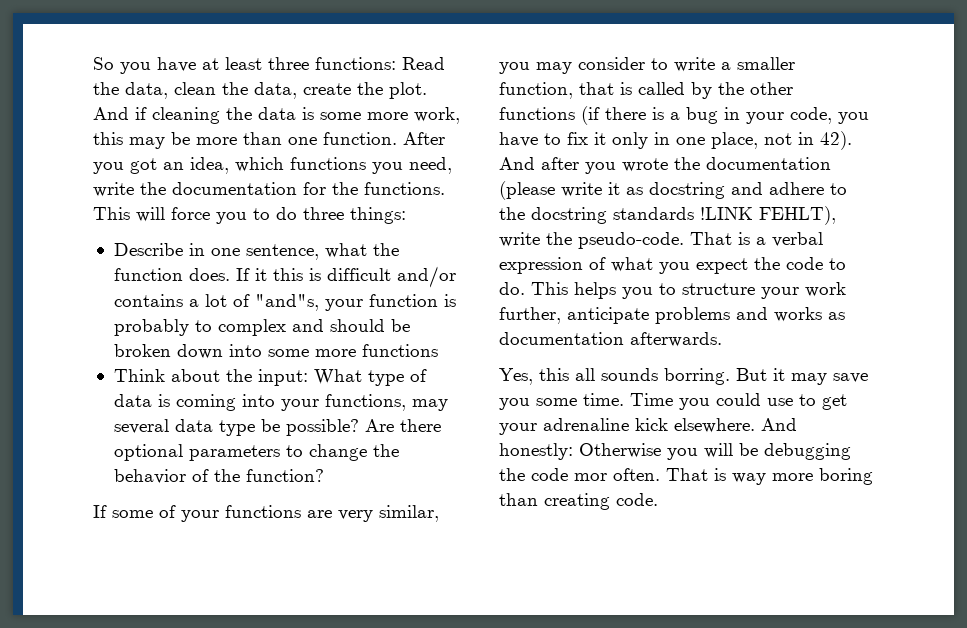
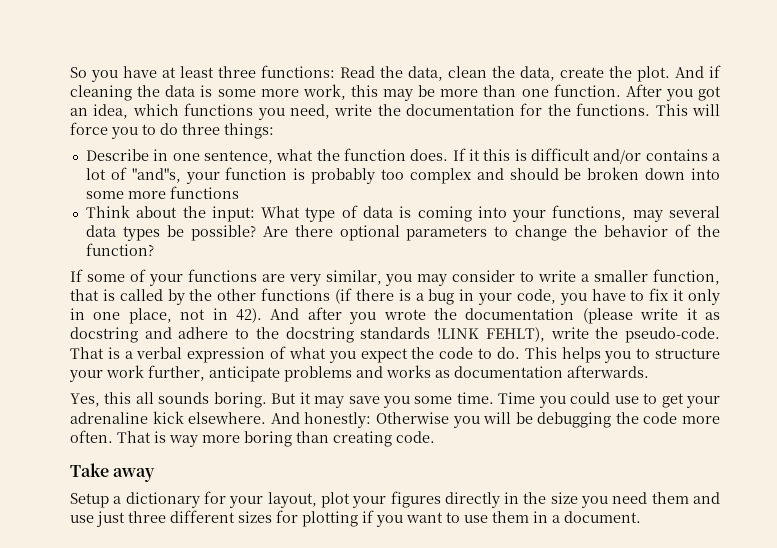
- If it this is difficult and/or contains a lot of "and"s, your function is probably to complex and should be broken down into some more functions
+ If it this is difficult and/or contains a lot of "and"s, your function is probably too complex and should be broken down into some more functions
- Think about the input: What type of data is coming into your functions, may several data type be possible?
+ Think about the input: What type of data is coming into your functions, may several data types be possible?
- Yes, this all sounds borring.
+ Yes, this all sounds boring.
- And honestly: Otherwise you will be debugging the code mor often.
+ And honestly: Otherwise you will be debugging the code more often.
+ Take away
+ Setup a dictionary for your layout, plot your figures directly in the size you need them and use just three different sizes for plotting if you want to use them in a document.

